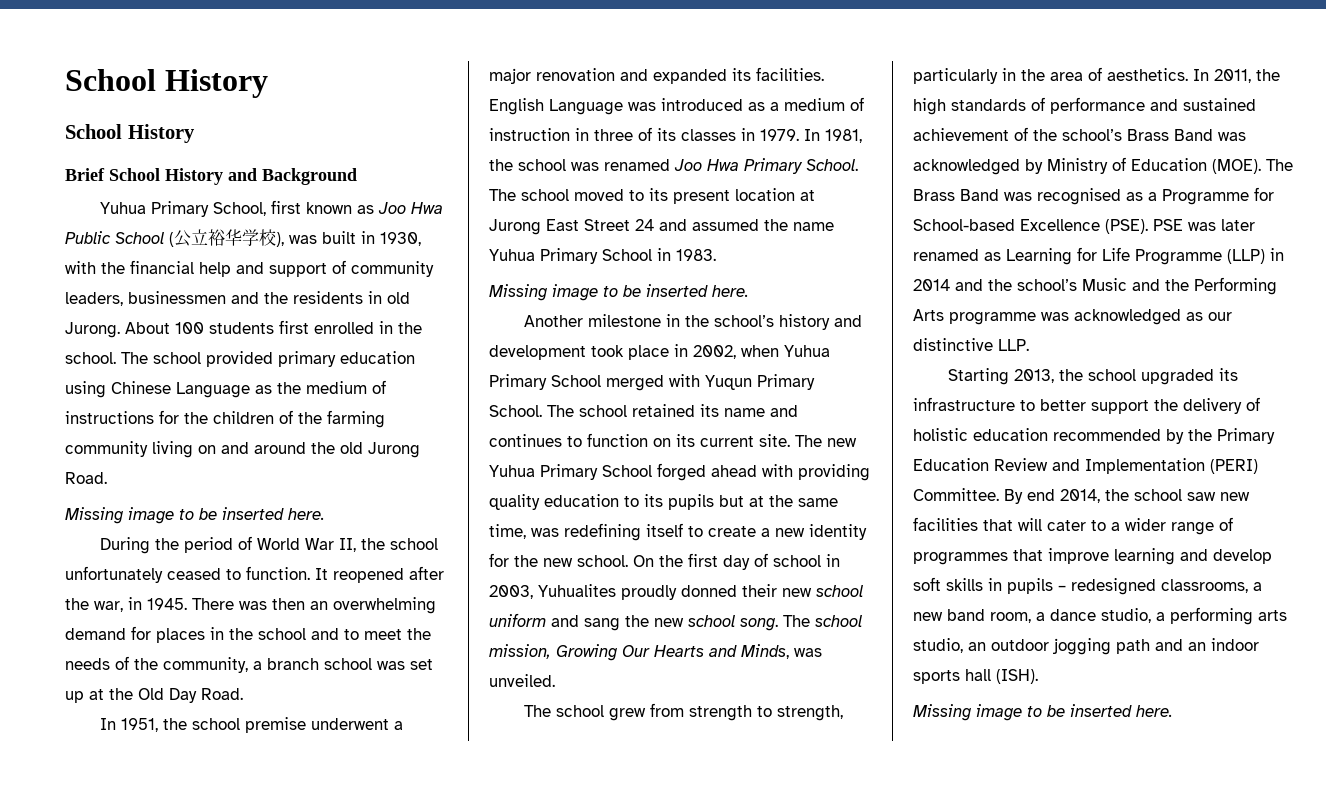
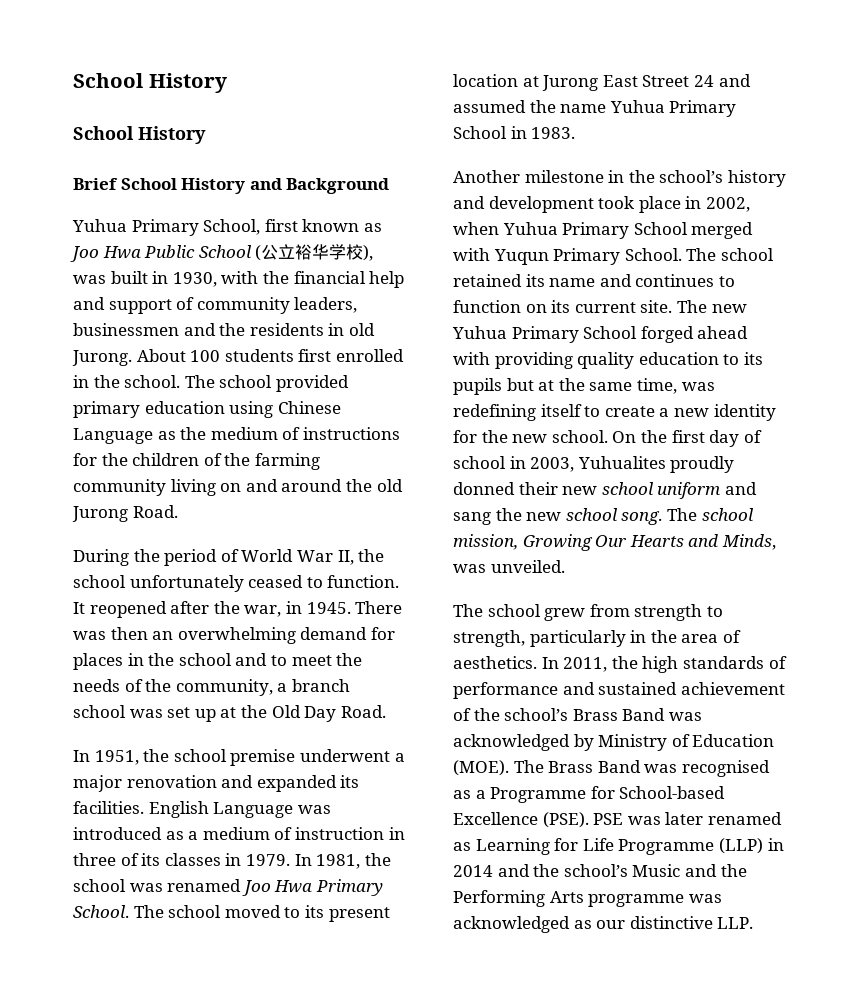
  The school provided primary education using Chinese Language as the medium of instructions for the children of the farming community living on and around the old Jurong Road.
- Missing image to be inserted here.
  The school moved to its present location at Jurong East Street 24 and assumed the name Yuhua Primary School in 1983.
- Missing image to be inserted here.
- Starting 2013, the school upgraded its infrastructure to better support the delivery of holistic education recommended by the Primary Education Review and Implementation (PERI) Committee. By end 2014, the school saw new facilities that will cater to a wider range of programmes that improve learning and develop soft skills in pupils – redesigned classrooms, a new band room, a dance studio, a performing arts studio, an outdoor jogging path and an indoor sports hall (ISH).
- Missing image to be inserted here.

